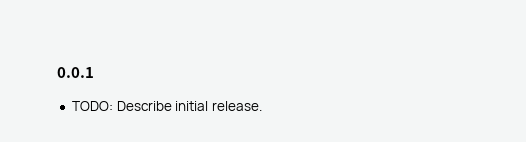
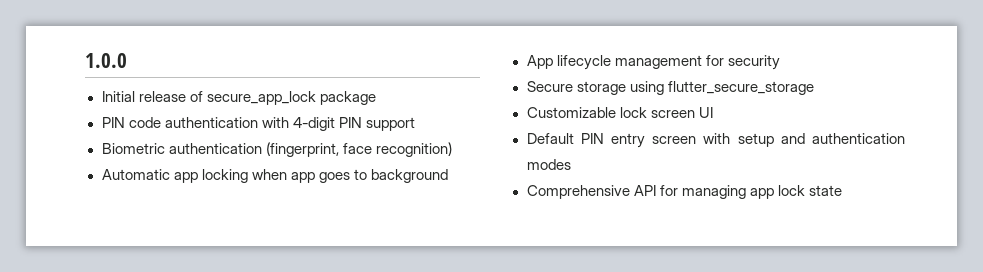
- 0.0.1
- TODO: Describe initial release.
+ 1.0.0
+ Initial release of secure_app_lock package
+ PIN code authentication with 4-digit PIN support
+ Biometric authentication (fingerprint, face recognition)
+ Automatic app locking when app goes to background
+ App lifecycle management for security
+ Secure storage using flutter_secure_storage
+ Customizable lock screen UI
+ Default PIN entry screen with setup and authentication modes
+ Comprehensive API for managing app lock state

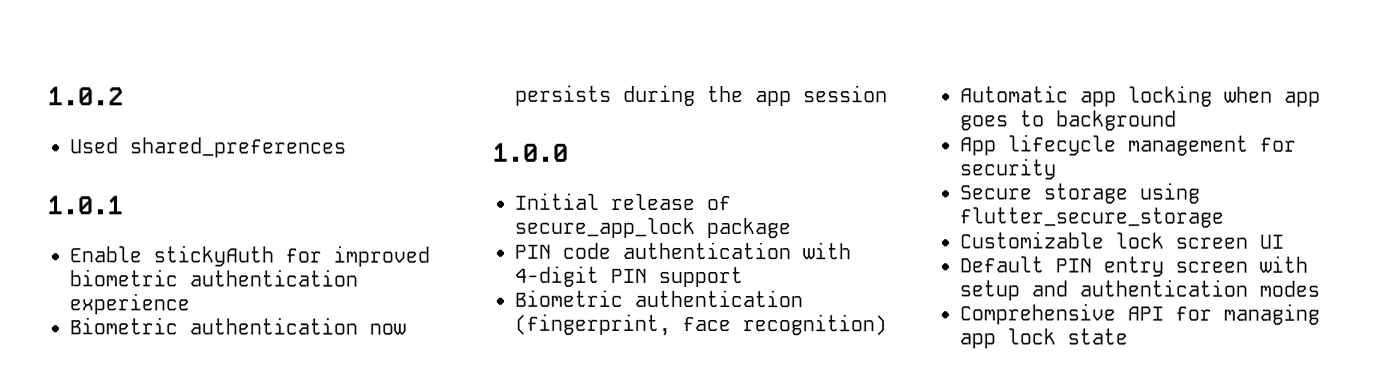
+ 1.0.2
+ Used shared_preferences
+ 1.0.1
+ Enable stickyAuth for improved biometric authentication experience
+ Biometric authentication now persists during the app session

